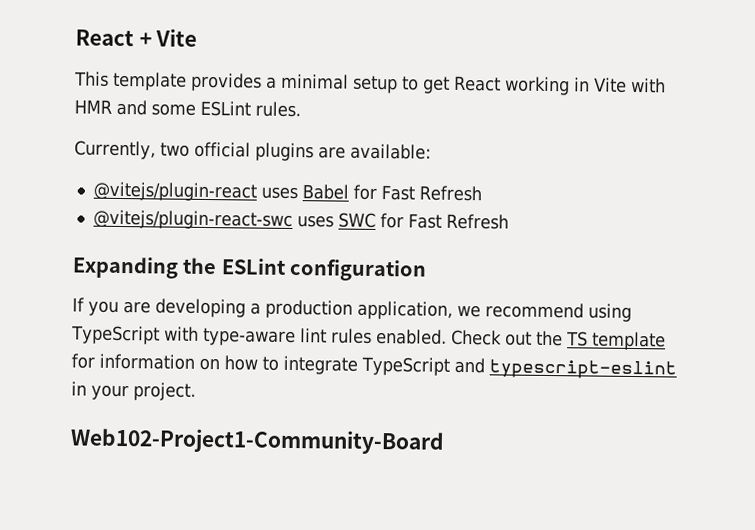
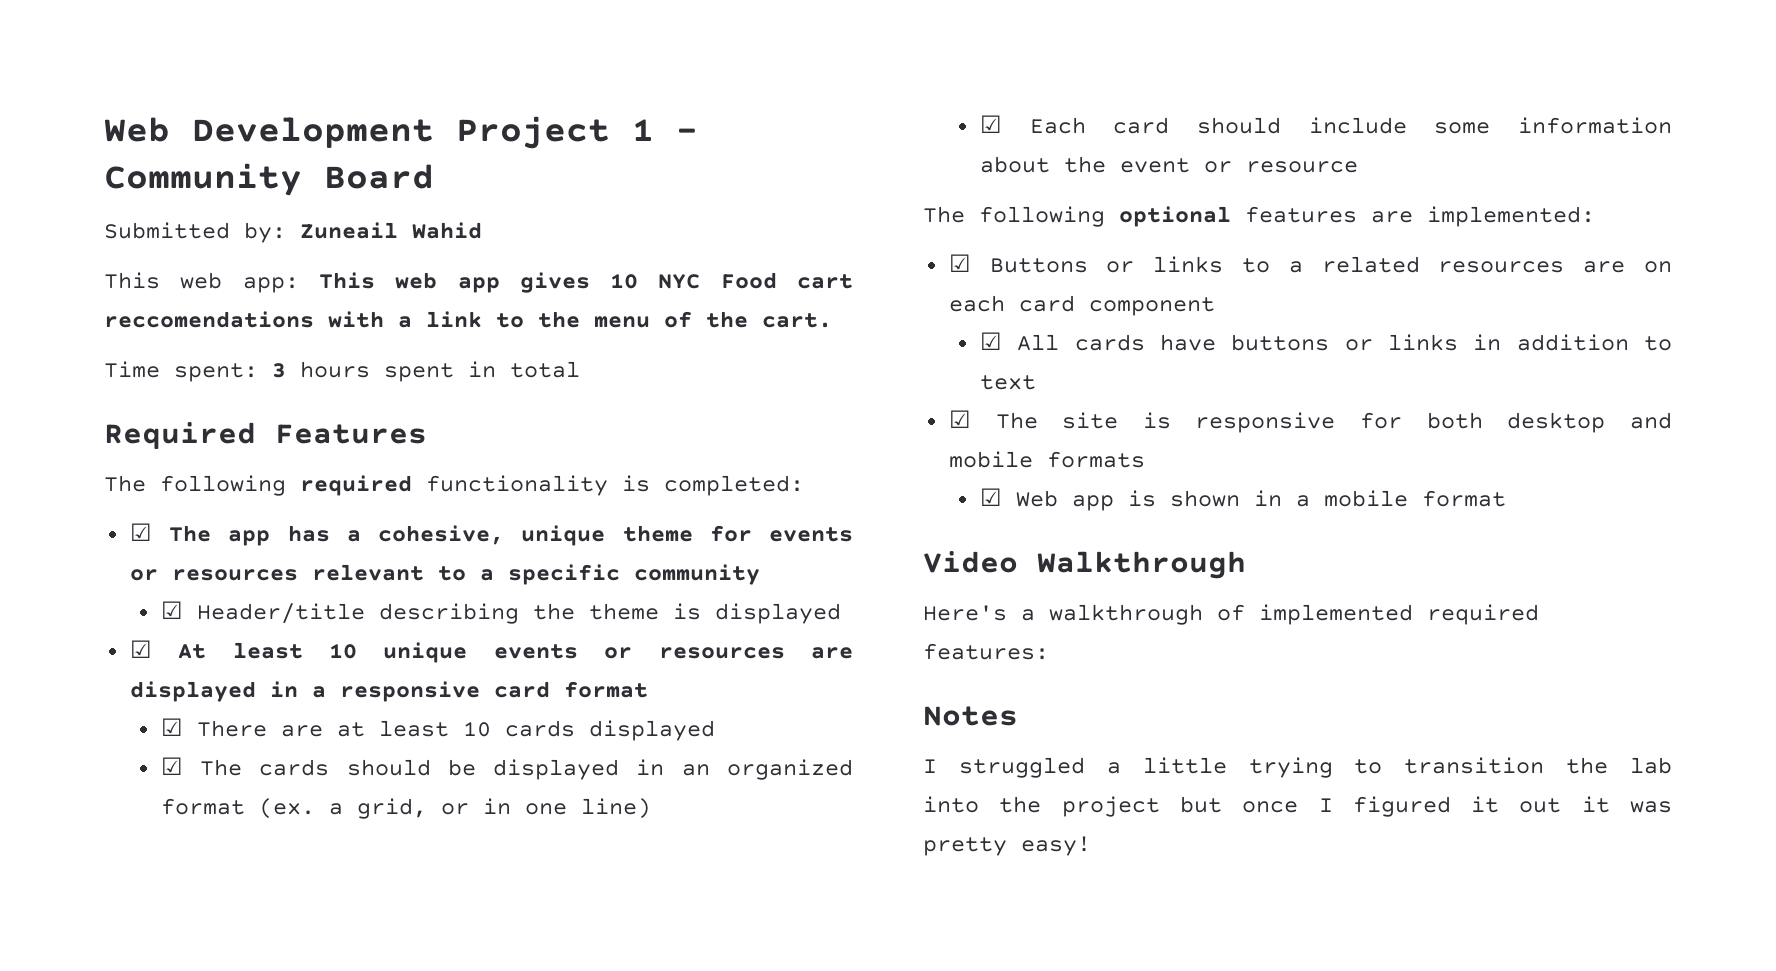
- React + Vite
- This template provides a minimal setup to get React working in Vite with HMR and some ESLint rules.
- Currently, two official plugins are available:
- @vitejs/plugin-react uses Babel for Fast Refresh
- @vitejs/plugin-react-swc uses SWC for Fast Refresh
- Expanding the ESLint configuration
- If you are developing a production application, we recommend using TypeScript with type-aware lint rules enabled. Check out the TS template for information on how to integrate TypeScript and typescript-eslint in your project.
- Web102-Project1-Community-Board
+ Web Development Project 1 - Community Board
+ Submitted by: Zuneail Wahid
+ This web app: This web app gives 10 NYC Food cart reccomendations with a link to the menu of the cart.
+ Time spent: 3 hours spent in total
+ Required Features
+ The following required functionality is completed:
+ ☑ The app has a cohesive, unique theme for events or resources relevant to a specific community
+ ☑ Header/title describing the theme is displayed
+ ☑ At least 10 unique events or resources are displayed in a responsive card format
+ ☑ There are at least 10 cards displayed
+ ☑ The cards should be displayed in an organized format (ex. a grid, or in one line)
+ ☑ Each card should include some information about the event or resource
+ The following optional features are implemented:
+ ☑ Buttons or links to a related resources are on each card component
+ ☑ All cards have buttons or links in addition to text
+ ☑ The site is responsive for both desktop and mobile formats
+ ☑ Web app is shown in a mobile format
+ Video Walkthrough
+ Here's a walkthrough of implemented required features:
+ Notes
+ I struggled a little trying to transition the lab into the project but once I figured it out it was pretty easy!

